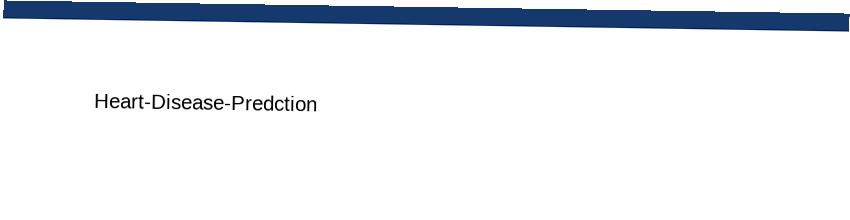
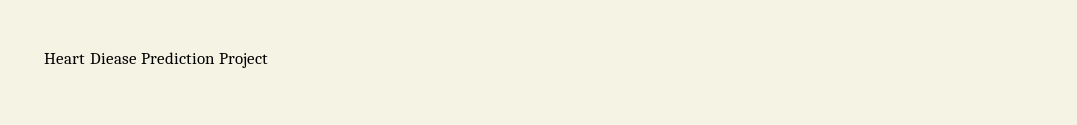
- Heart-Disease-Predction
+ Heart Diease Prediction Project

